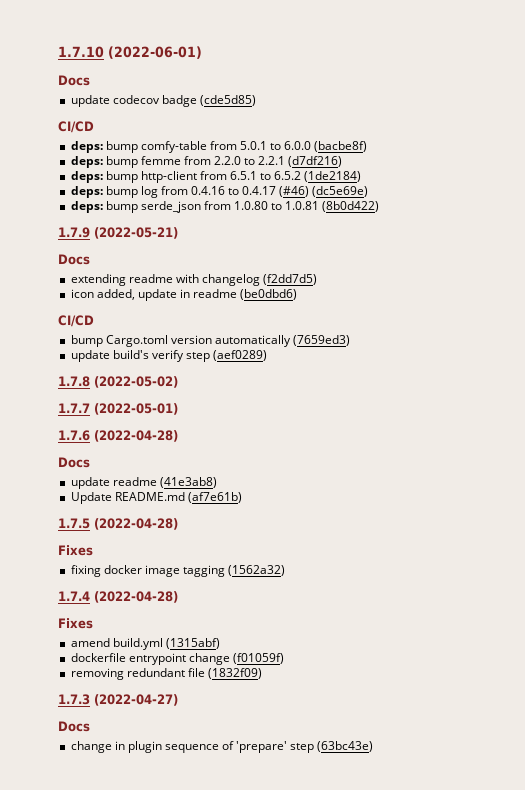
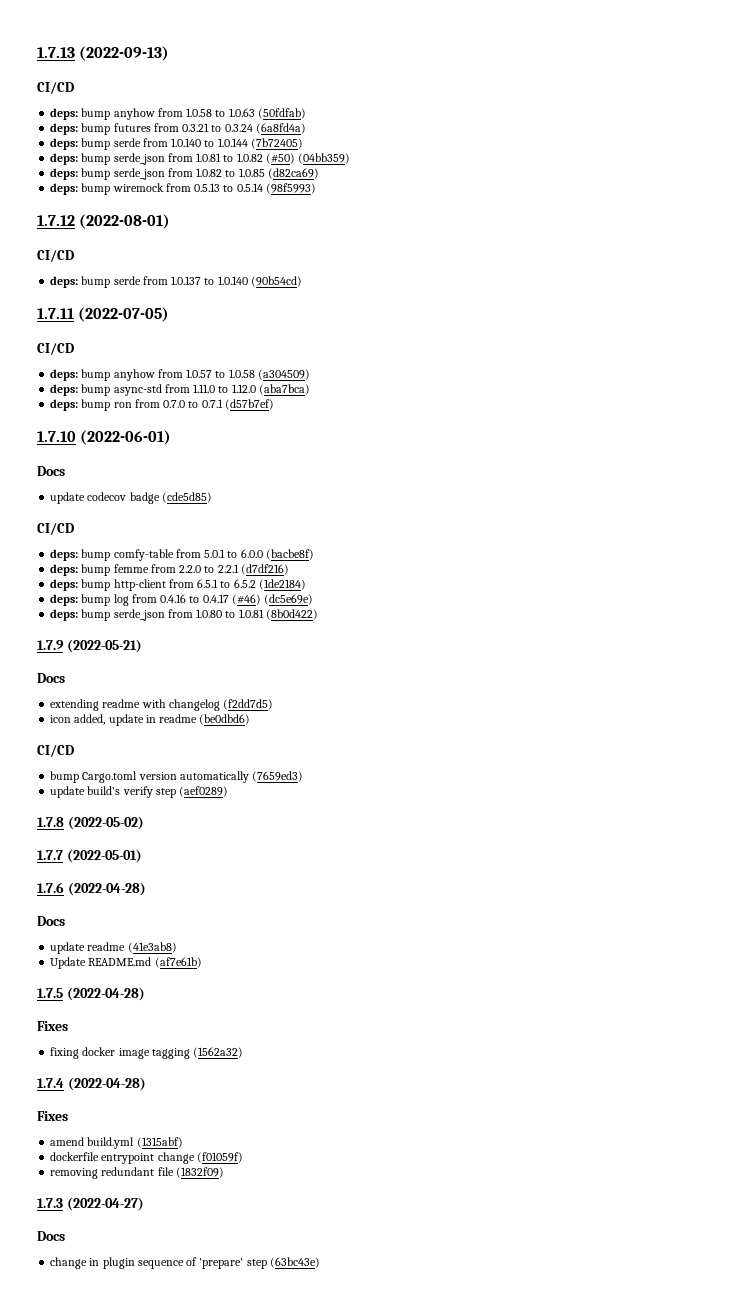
+ 1.7.13 (2022-09-13)
+ CI/CD
+ deps: bump anyhow from 1.0.58 to 1.0.63 (50fdfab)
+ deps: bump futures from 0.3.21 to 0.3.24 (6a8fd4a)
+ deps: bump serde from 1.0.140 to 1.0.144 (7b72405)
+ deps: bump serde_json from 1.0.81 to 1.0.82 (#50) (04bb359)
+ deps: bump serde_json from 1.0.82 to 1.0.85 (d82ca69)
+ deps: bump wiremock from 0.5.13 to 0.5.14 (98f5993)
+ 1.7.12 (2022-08-01)
+ CI/CD
+ deps: bump serde from 1.0.137 to 1.0.140 (90b54cd)
+ 1.7.11 (2022-07-05)
+ CI/CD
+ deps: bump anyhow from 1.0.57 to 1.0.58 (a304509)
+ deps: bump async-std from 1.11.0 to 1.12.0 (aba7bca)
+ deps: bump ron from 0.7.0 to 0.7.1 (d57b7ef)

